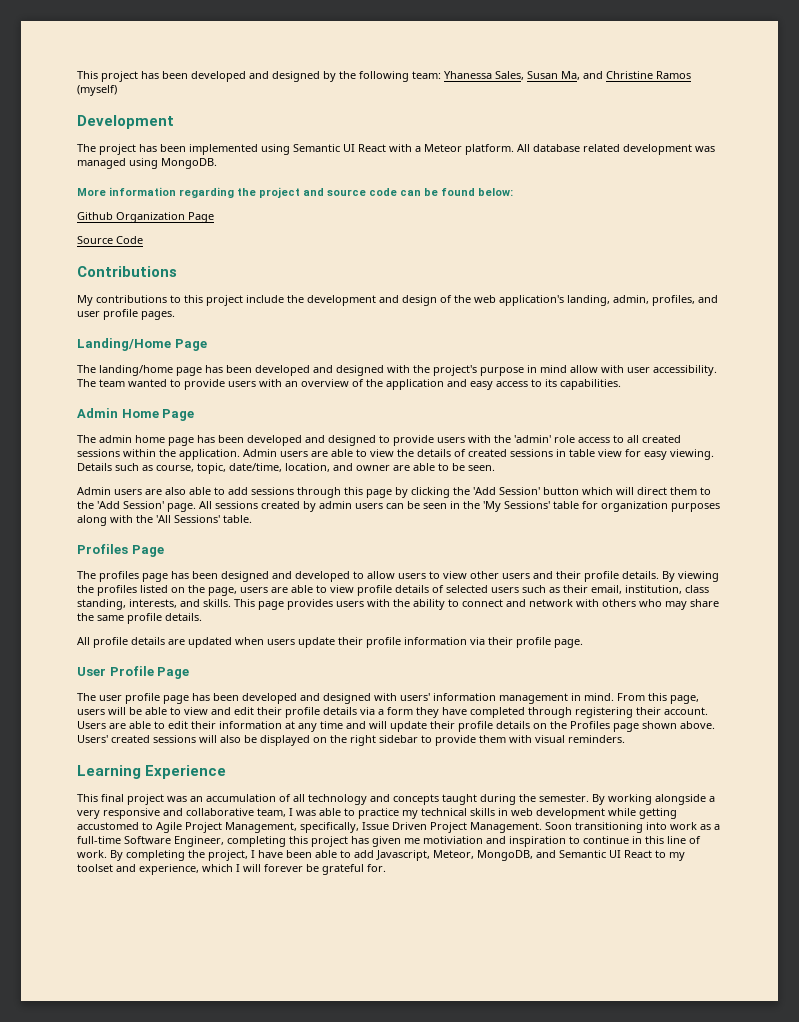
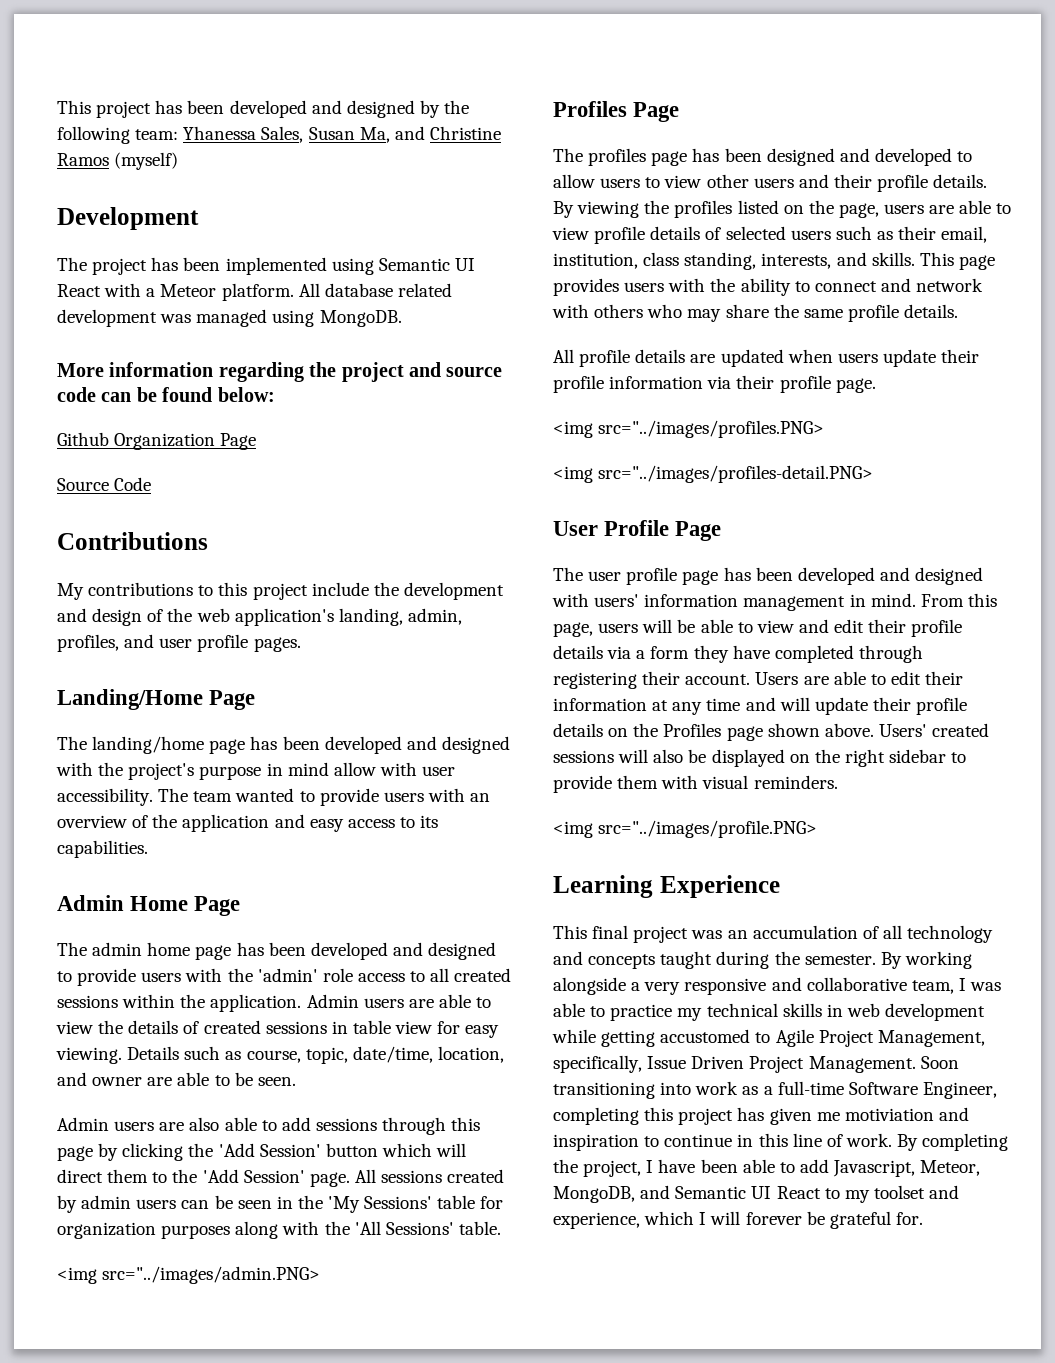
+ <img src="../images/admin.PNG>
+ <img src="../images/profiles.PNG>
+ <img src="../images/profiles-detail.PNG>
+ <img src="../images/profile.PNG>

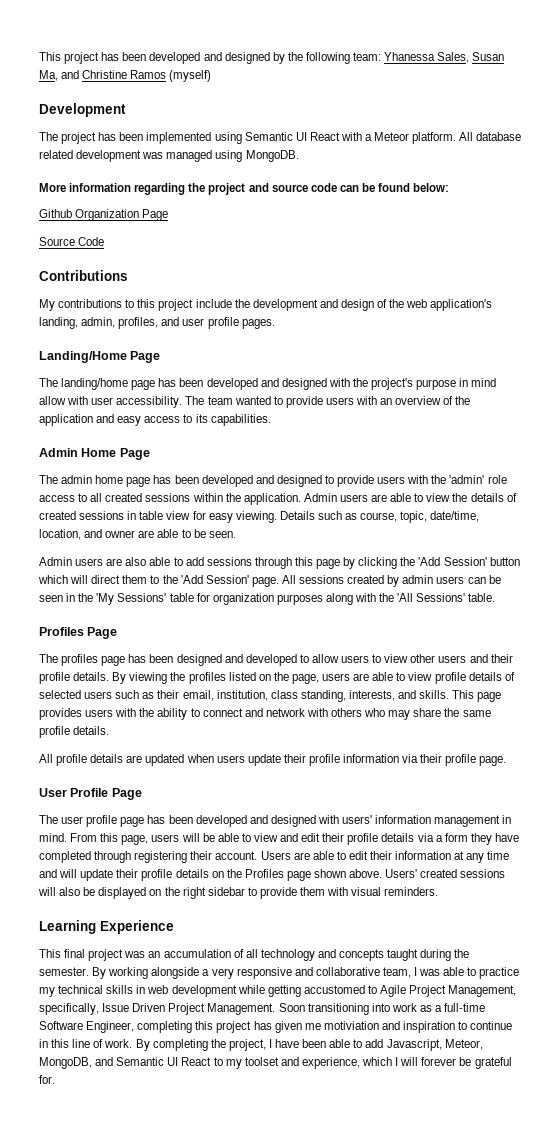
- <img src="../images/admin.PNG>
- <img src="../images/profiles.PNG>
- <img src="../images/profiles-detail.PNG>
- <img src="../images/profile.PNG>

